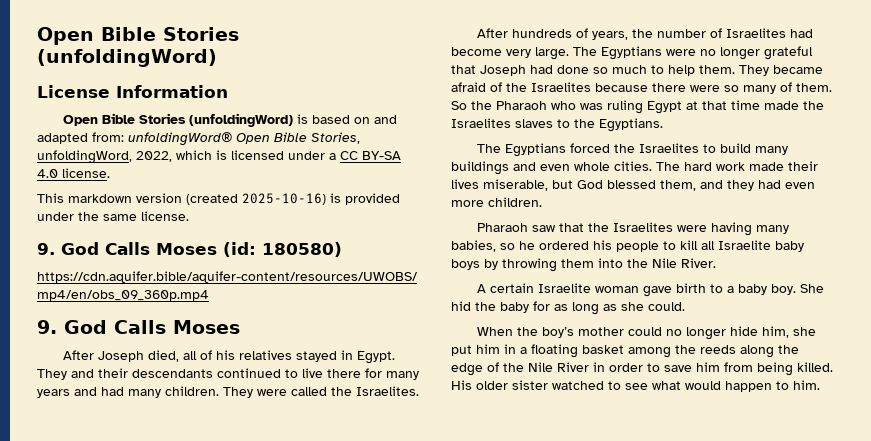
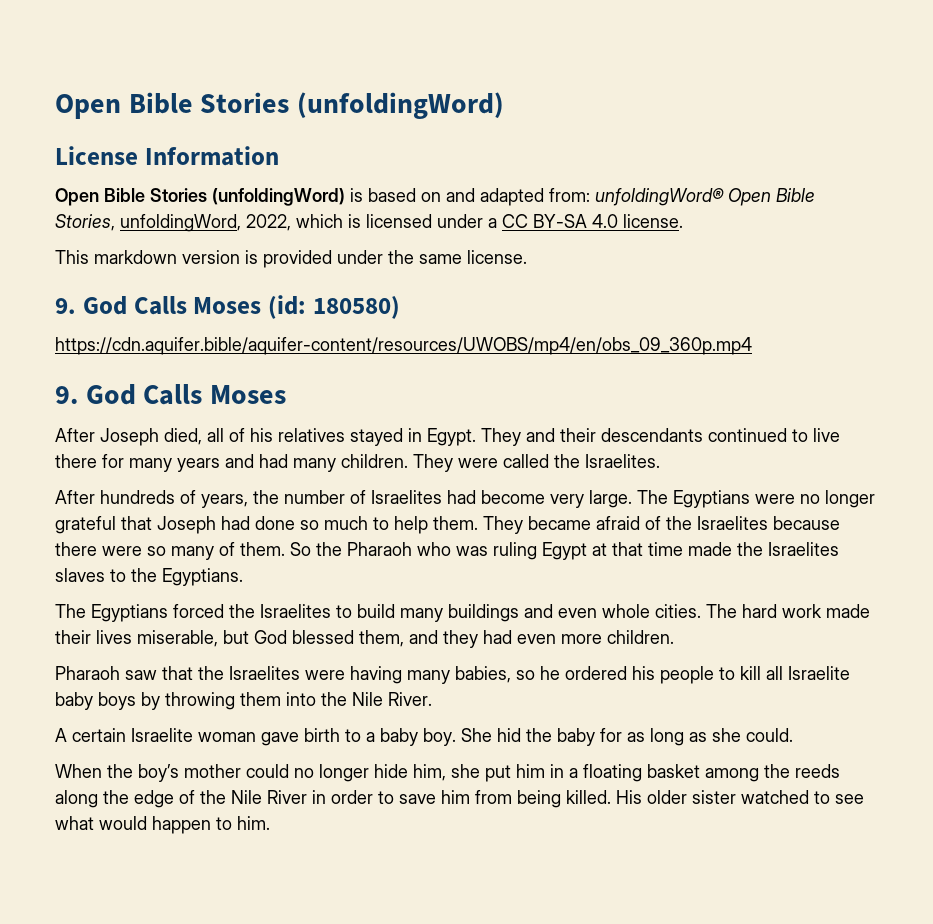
- This markdown version (created 2025-10-16) is provided under the same license.
+ This markdown version is provided under the same license.

